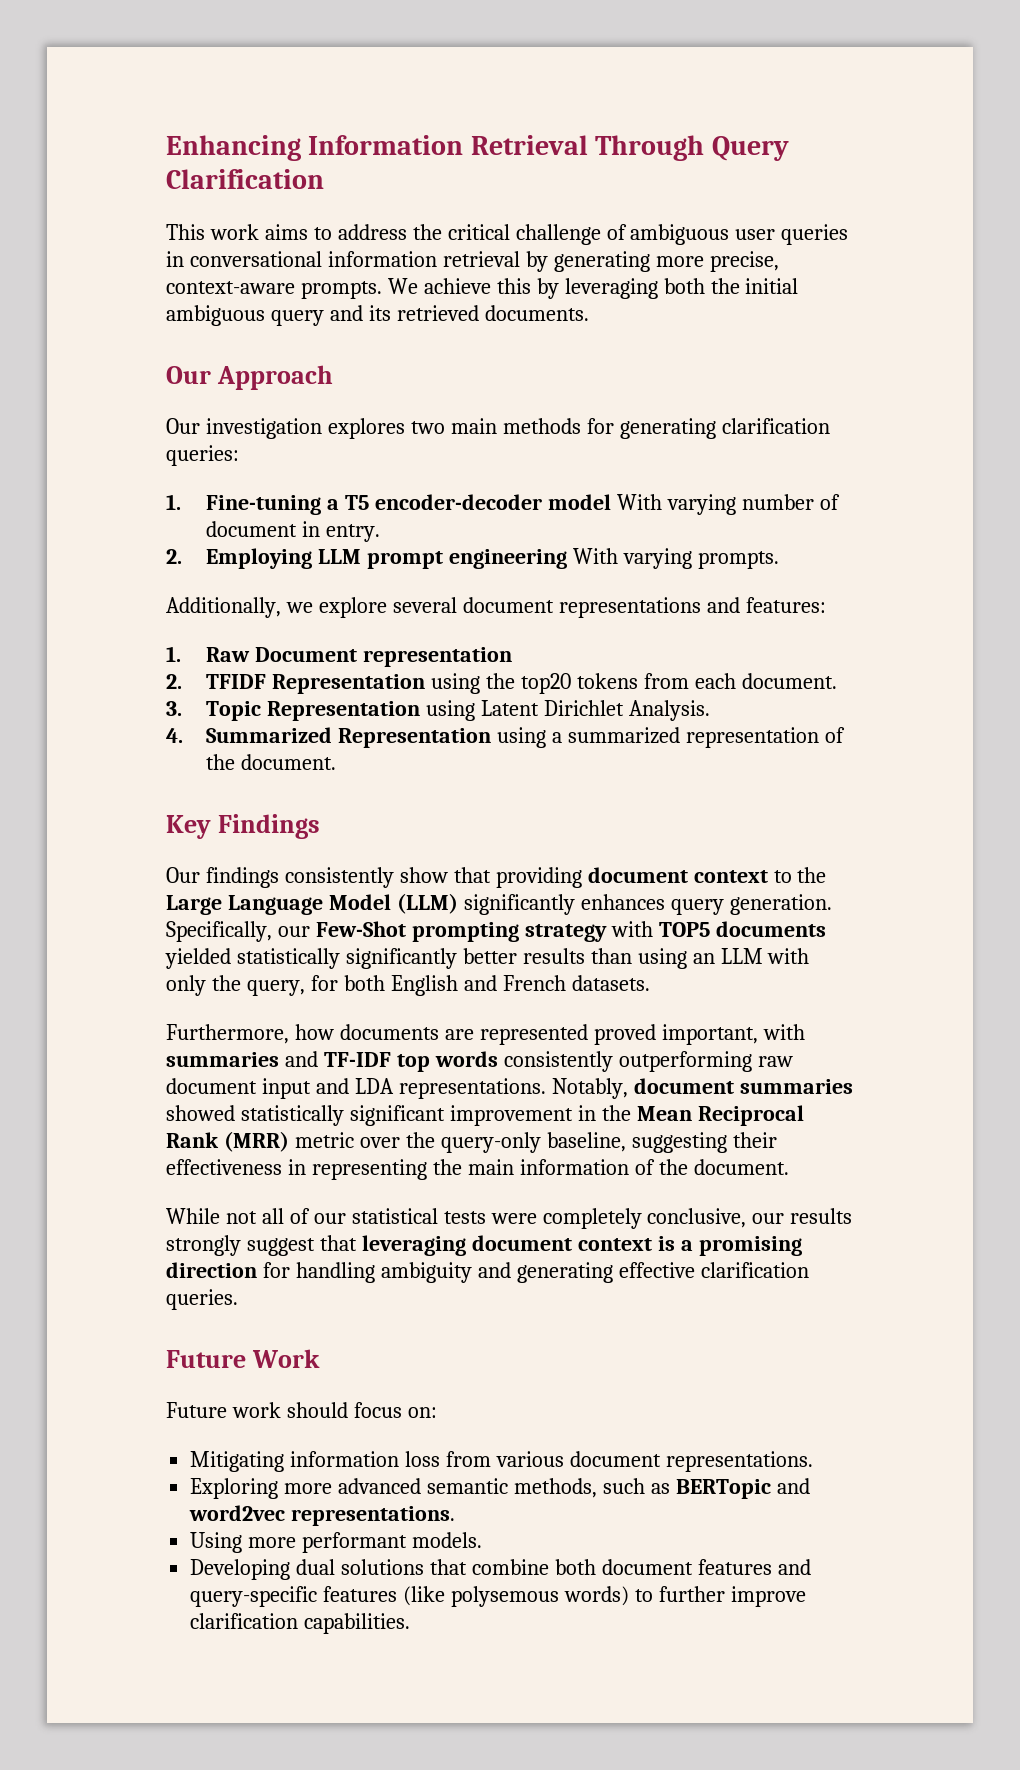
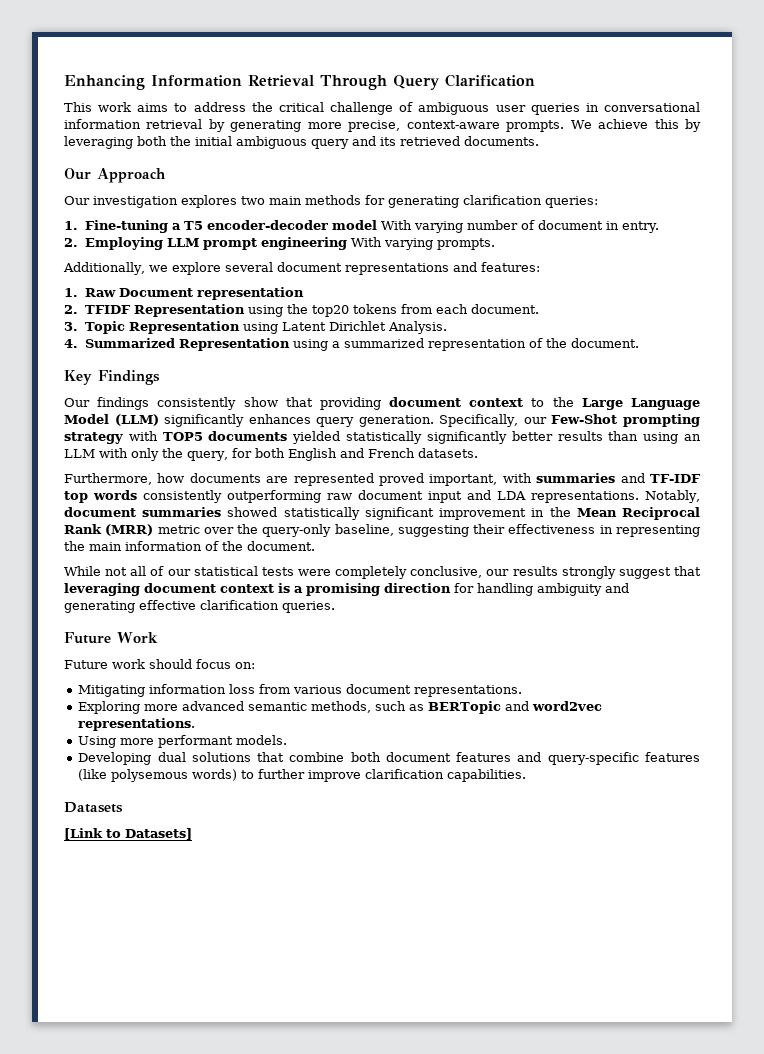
+ Datasets
+ [Link to Datasets]

